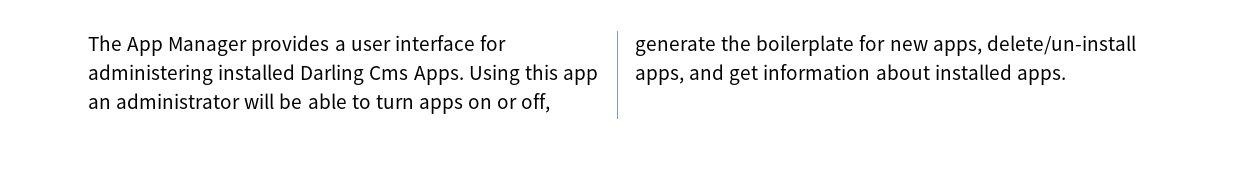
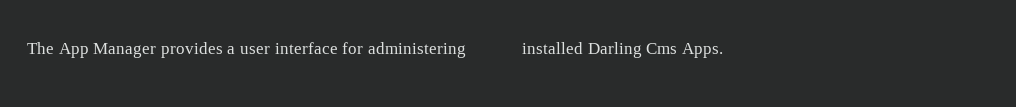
- Using this app an administrator will be able to turn apps on or off, generate the boilerplate for new apps, delete/un-install apps, and get information about installed apps.

